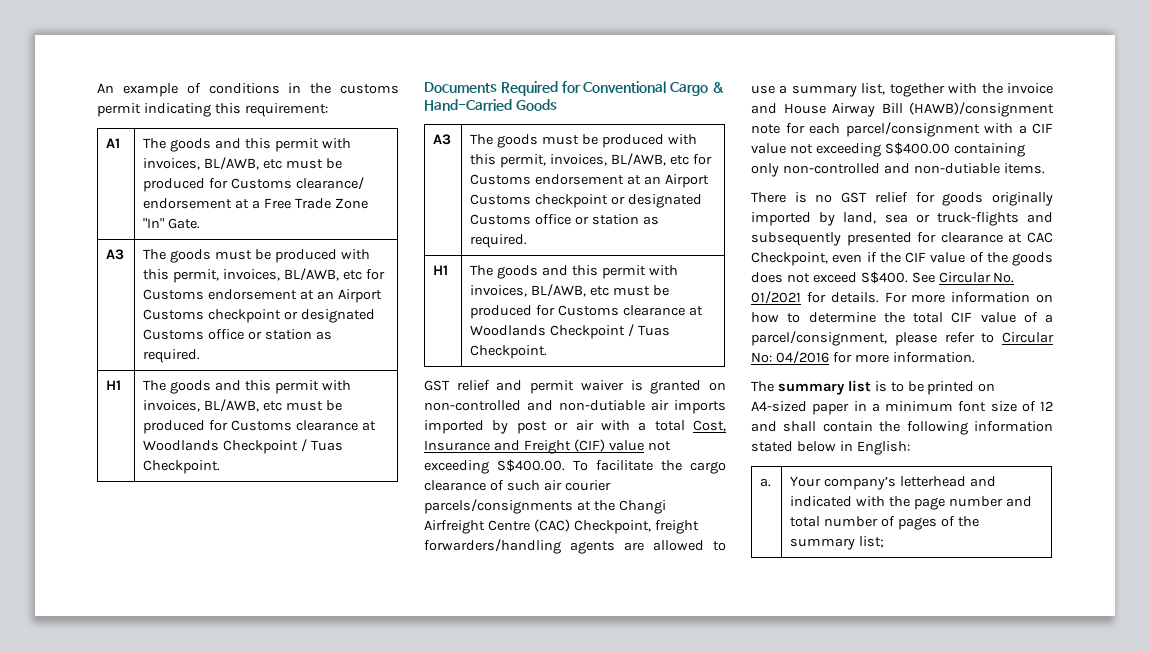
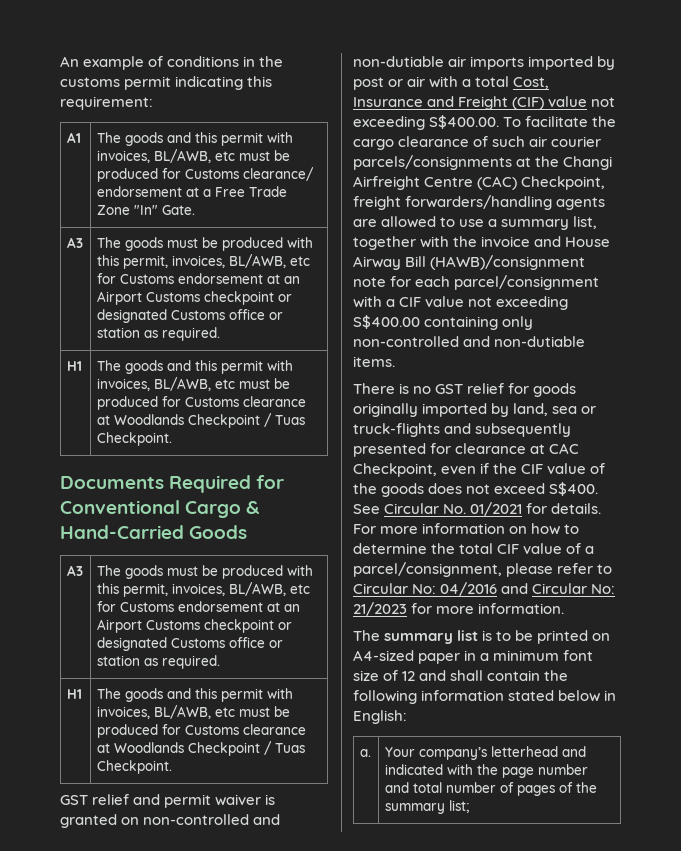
- For more information on how to determine the total CIF value of a parcel/consignment, please refer to Circular No: 04/2016 for more information.
+ For more information on how to determine the total CIF value of a parcel/consignment, please refer to Circular No: 04/2016 and Circular No: 21/2023 for more information.

